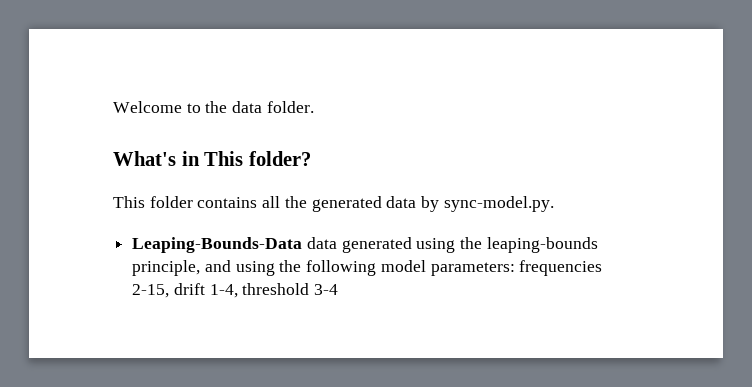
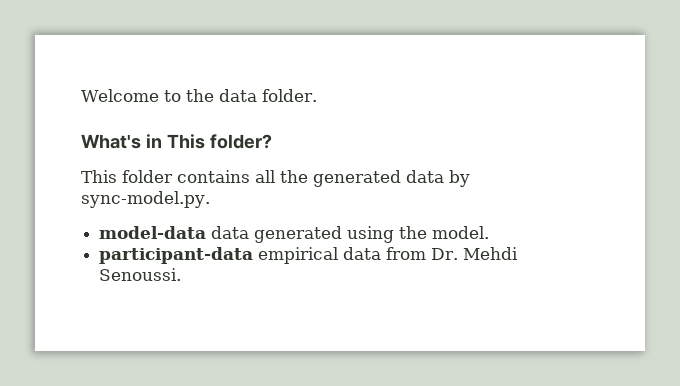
- Leaping-Bounds-Data data generated using the leaping-bounds principle, and using the following model parameters: frequencies 2-15, drift 1-4, threshold 3-4
+ model-data data generated using the model.
+ participant-data empirical data from Dr. Mehdi Senoussi.

